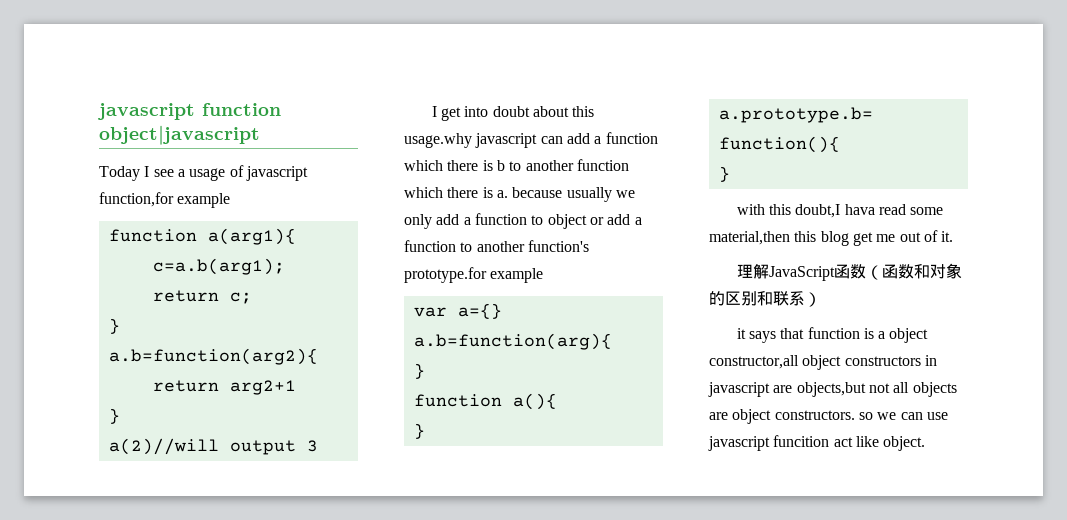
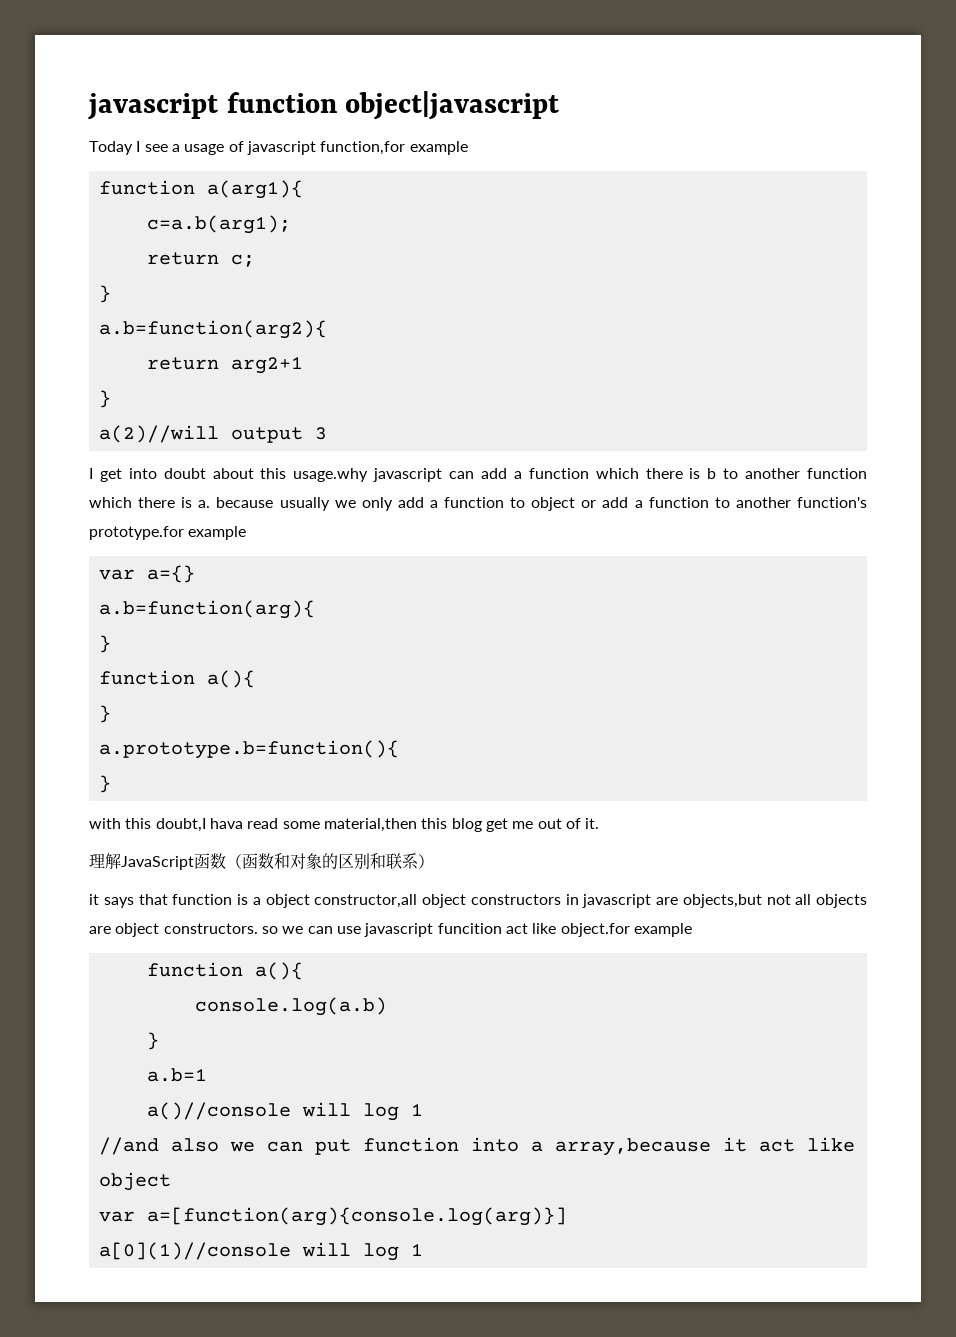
- it says that function is a object constructor,all object constructors in javascript are objects,but not all objects are object constructors. so we can use javascript funcition act like object.
+ it says that function is a object constructor,all object constructors in javascript are objects,but not all objects are object constructors. so we can use javascript funcition act like object.for example
+ function a(){
+ console.log(a.b)
+ }
+ a.b=1
+ a()//console will log 1
+ //and also we can put function into a array,because it act like object
+ var a=[function(arg){console.log(arg)}]
+ a[0](1)//console will log 1

